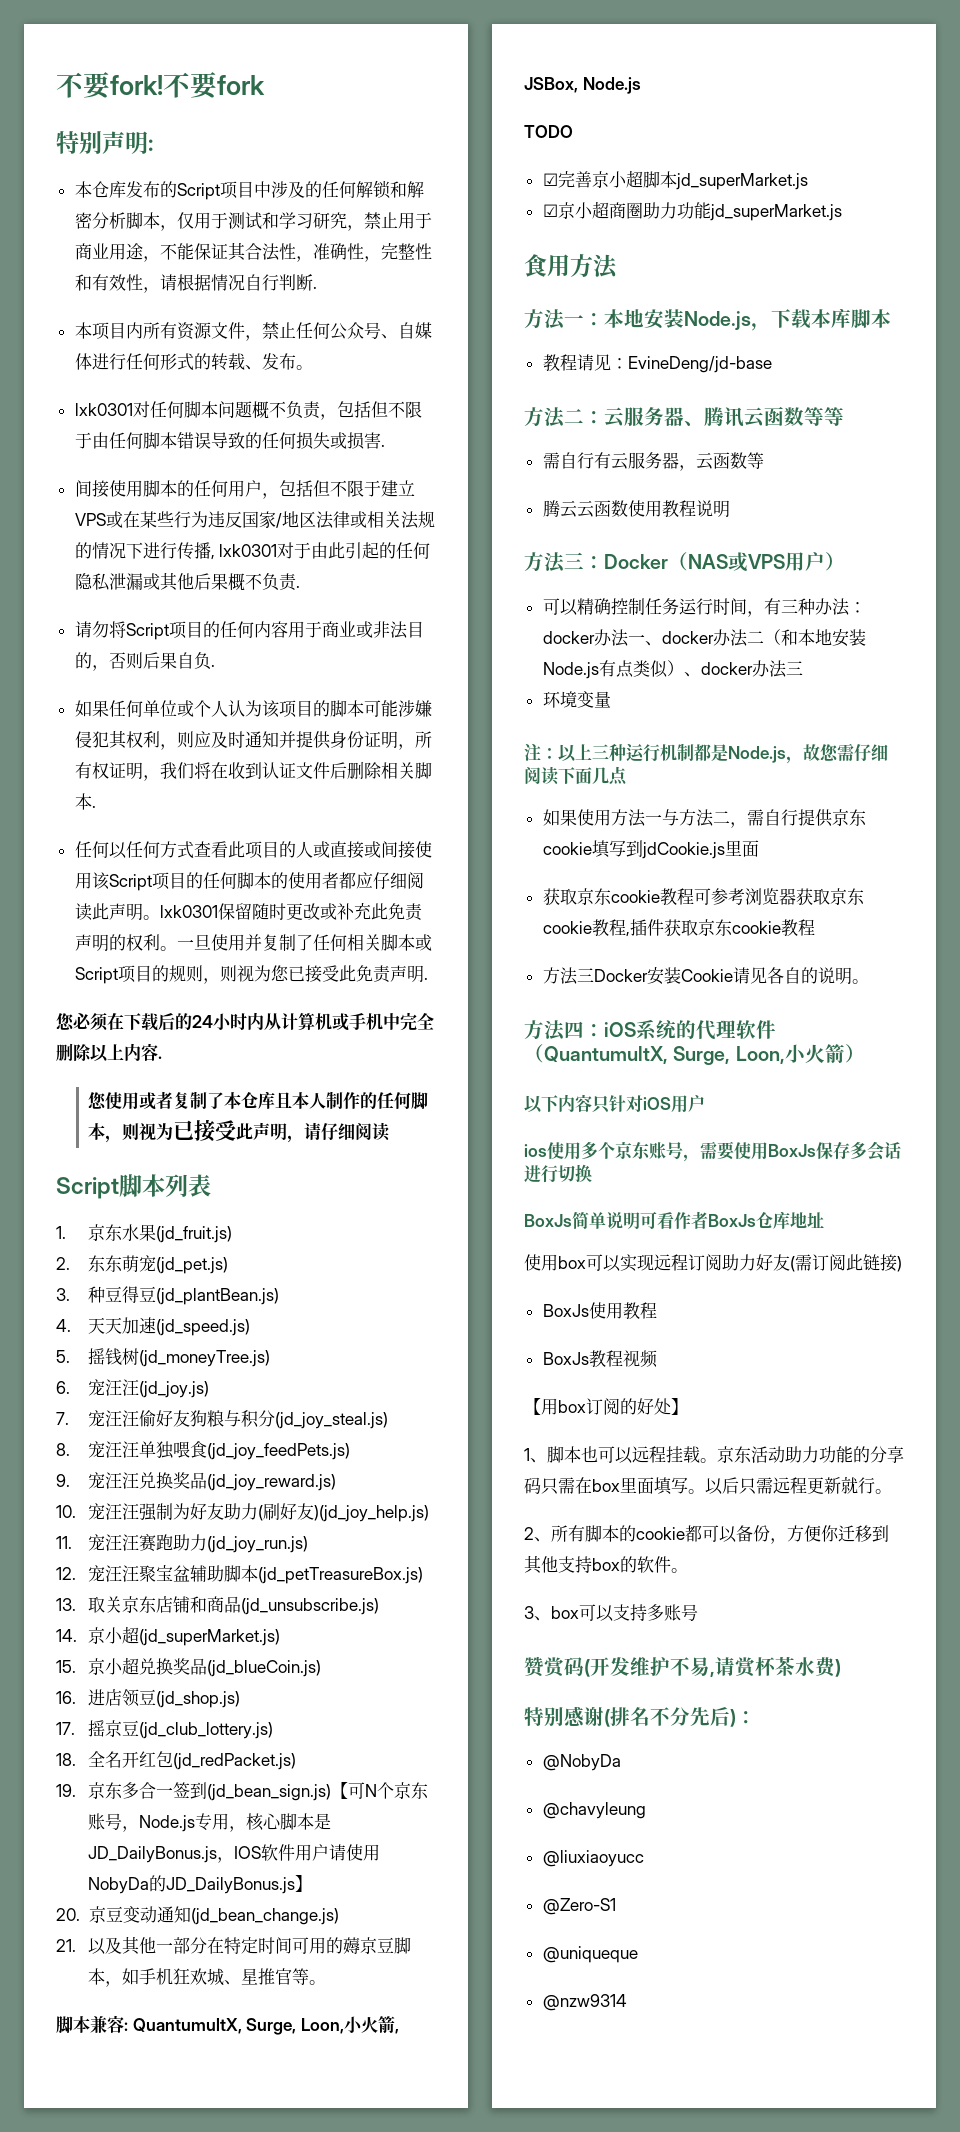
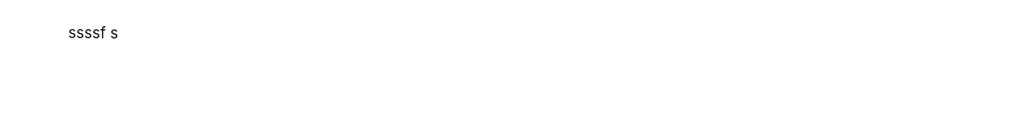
- 不要fork!不要fork
- 特别声明:
- 本仓库发布的Script项目中涉及的任何解锁和解密分析脚本，仅用于测试和学习研究，禁止用于商业用途，不能保证其合法性，准确性，完整性和有效性，请根据情况自行判断.
- 本项目内所有资源文件，禁止任何公众号、自媒体进行任何形式的转载、发布。
- lxk0301对任何脚本问题概不负责，包括但不限于由任何脚本错误导致的任何损失或损害.
- 间接使用脚本的任何用户，包括但不限于建立VPS或在某些行为违反国家/地区法律或相关法规的情况下进行传播, lxk0301对于由此引起的任何隐私泄漏或其他后果概不负责.
- 请勿将Script项目的任何内容用于商业或非法目的，否则后果自负.
- 如果任何单位或个人认为该项目的脚本可能涉嫌侵犯其权利，则应及时通知并提供身份证明，所有权证明，我们将在收到认证文件后删除相关脚本.
- 任何以任何方式查看此项目的人或直接或间接使用该Script项目的任何脚本的使用者都应仔细阅读此声明。lxk0301保留随时更改或补充此免责声明的权利。一旦使用并复制了任何相关脚本或Script项目的规则，则视为您已接受此免责声明.
- 您必须在下载后的24小时内从计算机或手机中完全删除以上内容.
- 您使用或者复制了本仓库且本人制作的任何脚本，则视为已接受此声明，请仔细阅读
- Script脚本列表
- 1.京东水果(jd_fruit.js)
- 2.东东萌宠(jd_pet.js)
- 3.种豆得豆(jd_plantBean.js)
- 4.天天加速(jd_speed.js)
- 5.摇钱树(jd_moneyTree.js)
- 6.宠汪汪(jd_joy.js)
- 7.宠汪汪偷好友狗粮与积分(jd_joy_steal.js)
- 8.宠汪汪单独喂食(jd_joy_feedPets.js)
- 9.宠汪汪兑换奖品(jd_joy_reward.js)
- 10.宠汪汪强制为好友助力(刷好友)(jd_joy_help.js)
- 11.宠汪汪赛跑助力(jd_joy_run.js)
- 12.宠汪汪聚宝盆辅助脚本(jd_petTreasureBox.js)
- 13.取关京东店铺和商品(jd_unsubscribe.js)
- 14.京小超(jd_superMarket.js)
- 15.京小超兑换奖品(jd_blueCoin.js)
- 16.进店领豆(jd_shop.js)
- 17.摇京豆(jd_club_lottery.js)
- 18.全名开红包(jd_redPacket.js)
- 19.京东多合一签到(jd_bean_sign.js)【可N个京东账号，Node.js专用，核心脚本是JD_DailyBonus.js，IOS软件用户请使用NobyDa的JD_DailyBonus.js】
- 20.京豆变动通知(jd_bean_change.js)
- 21.以及其他一部分在特定时间可用的薅京豆脚本，如手机狂欢城、星推官等。
- 脚本兼容: QuantumultX, Surge, Loon,小火箭, JSBox, Node.js
- TODO
- ☑完善京小超脚本jd_superMarket.js
- ☑京小超商圈助力功能jd_superMarket.js
- 食用方法
- 方法一：本地安装Node.js，下载本库脚本
- 教程请见：EvineDeng/jd-base
- 方法二：云服务器、腾讯云函数等等
- 需自行有云服务器，云函数等
- 腾云云函数使用教程说明
- 方法三：Docker（NAS或VPS用户）
- 可以精确控制任务运行时间，有三种办法：docker办法一、docker办法二（和本地安装Node.js有点类似）、docker办法三
- 环境变量
- 注：以上三种运行机制都是Node.js，故您需仔细阅读下面几点
- 如果使用方法一与方法二，需自行提供京东cookie填写到jdCookie.js里面
- 获取京东cookie教程可参考浏览器获取京东cookie教程,插件获取京东cookie教程
- 方法三Docker安装Cookie请见各自的说明。
- 方法四：iOS系统的代理软件（QuantumultX, Surge, Loon,小火箭）
- 以下内容只针对iOS用户
- ios使用多个京东账号，需要使用BoxJs保存多会话进行切换
- BoxJs简单说明可看作者BoxJs仓库地址
- 使用box可以实现远程订阅助力好友(需订阅此链接)
- BoxJs使用教程
- BoxJs教程视频
- 【用box订阅的好处】
- 1、脚本也可以远程挂载。京东活动助力功能的分享码只需在box里面填写。以后只需远程更新就行。
- 2、所有脚本的cookie都可以备份，方便你迁移到其他支持box的软件。
- 3、box可以支持多账号
- 赞赏码(开发维护不易,请赏杯茶水费)
- 特别感谢(排名不分先后)：
- @NobyDa
- @chavyleung
- @liuxiaoyucc
- @Zero-S1
- @uniqueque
- @nzw9314
+ ssssf s

